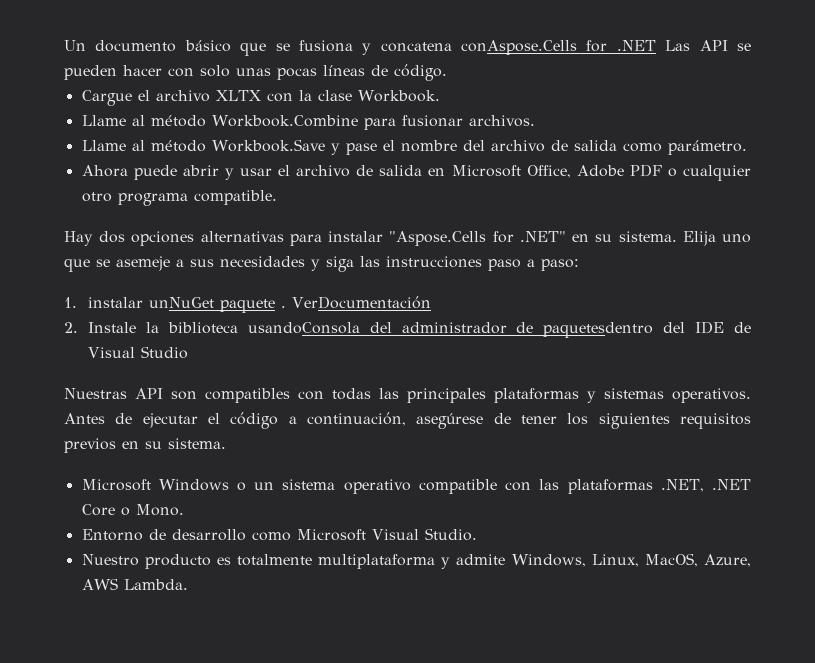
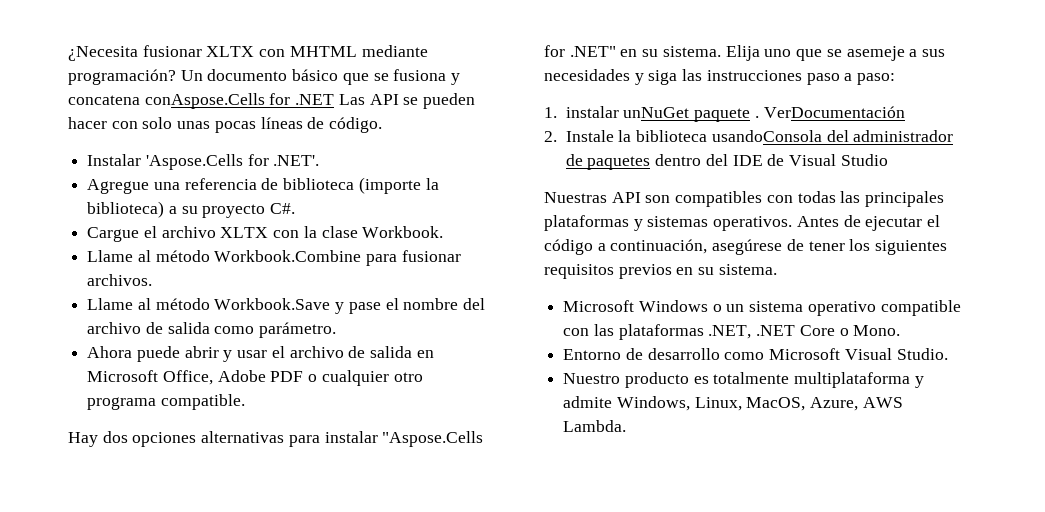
+ ¿Necesita fusionar XLTX con MHTML mediante programación?
+ Instalar 'Aspose.Cells for .NET'.
+ Agregue una referencia de biblioteca (importe la biblioteca) a su proyecto C#.
- 2. Instale la biblioteca usandoConsola del administrador de paquetesdentro del IDE de Visual Studio
+ 2. Instale la biblioteca usandoConsola del administrador de paquetes dentro del IDE de Visual Studio

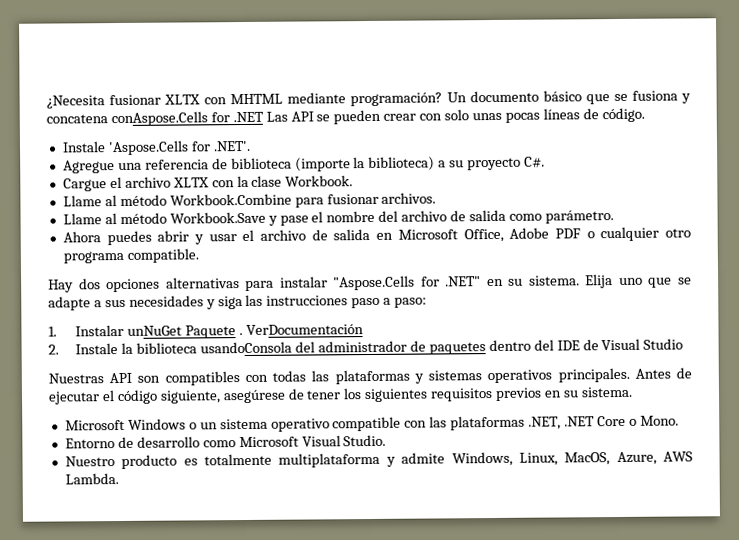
- Un documento básico que se fusiona y concatena conAspose.Cells for .NET Las API se pueden hacer con solo unas pocas líneas de código.
+ Un documento básico que se fusiona y concatena conAspose.Cells for .NET Las API se pueden crear con solo unas pocas líneas de código.
- Instalar 'Aspose.Cells for .NET'.
+ Instale 'Aspose.Cells for .NET'.
- Ahora puede abrir y usar el archivo de salida en Microsoft Office, Adobe PDF o cualquier otro programa compatible.
+ Ahora puedes abrir y usar el archivo de salida en Microsoft Office, Adobe PDF o cualquier otro programa compatible.
- Elija uno que se asemeje a sus necesidades y siga las instrucciones paso a paso:
+ Elija uno que se adapte a sus necesidades y siga las instrucciones paso a paso:
- 1. instalar unNuGet paquete .
+ 1. Instalar unNuGet Paquete .
- Nuestras API son compatibles con todas las principales plataformas y sistemas operativos.
+ Nuestras API son compatibles con todas las plataformas y sistemas operativos principales.
- Antes de ejecutar el código a continuación, asegúrese de tener los siguientes requisitos previos en su sistema.
+ Antes de ejecutar el código siguiente, asegúrese de tener los siguientes requisitos previos en su sistema.

